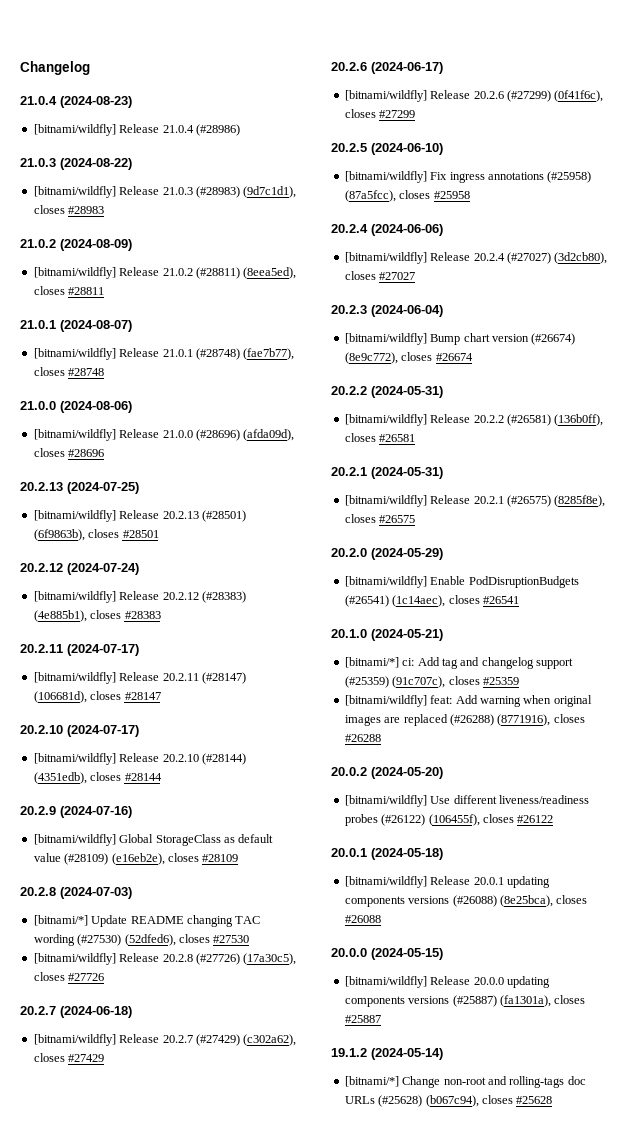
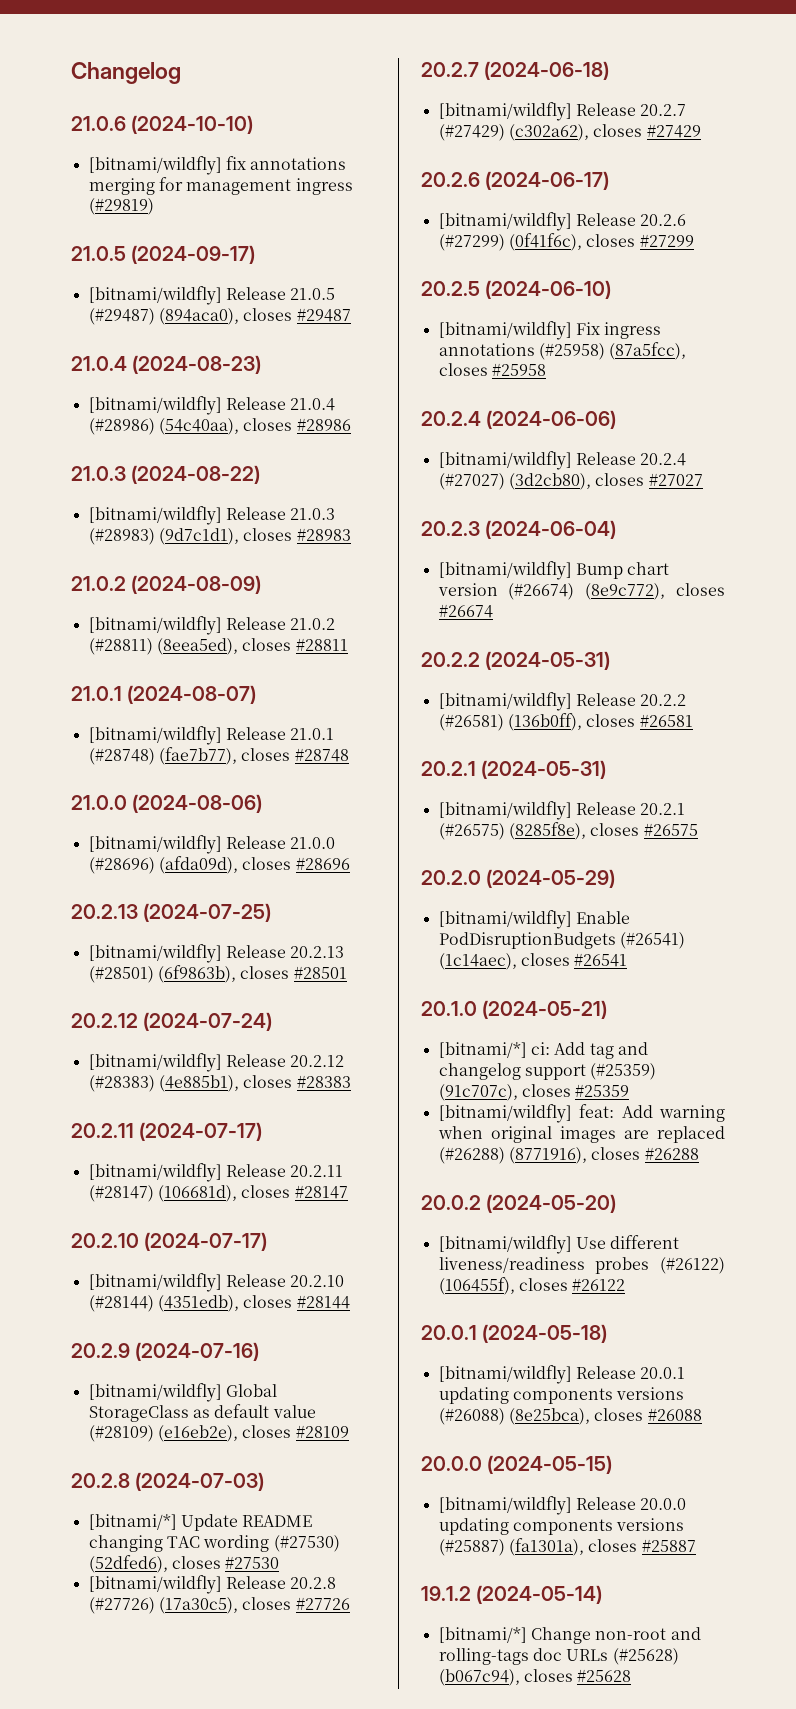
+ 21.0.6 (2024-10-10)
+ [bitnami/wildfly] fix annotations merging for management ingress (#29819)
+ 21.0.5 (2024-09-17)
+ [bitnami/wildfly] Release 21.0.5 (#29487) (894aca0), closes #29487
- [bitnami/wildfly] Release 21.0.4 (#28986)
+ [bitnami/wildfly] Release 21.0.4 (#28986) (54c40aa), closes #28986

